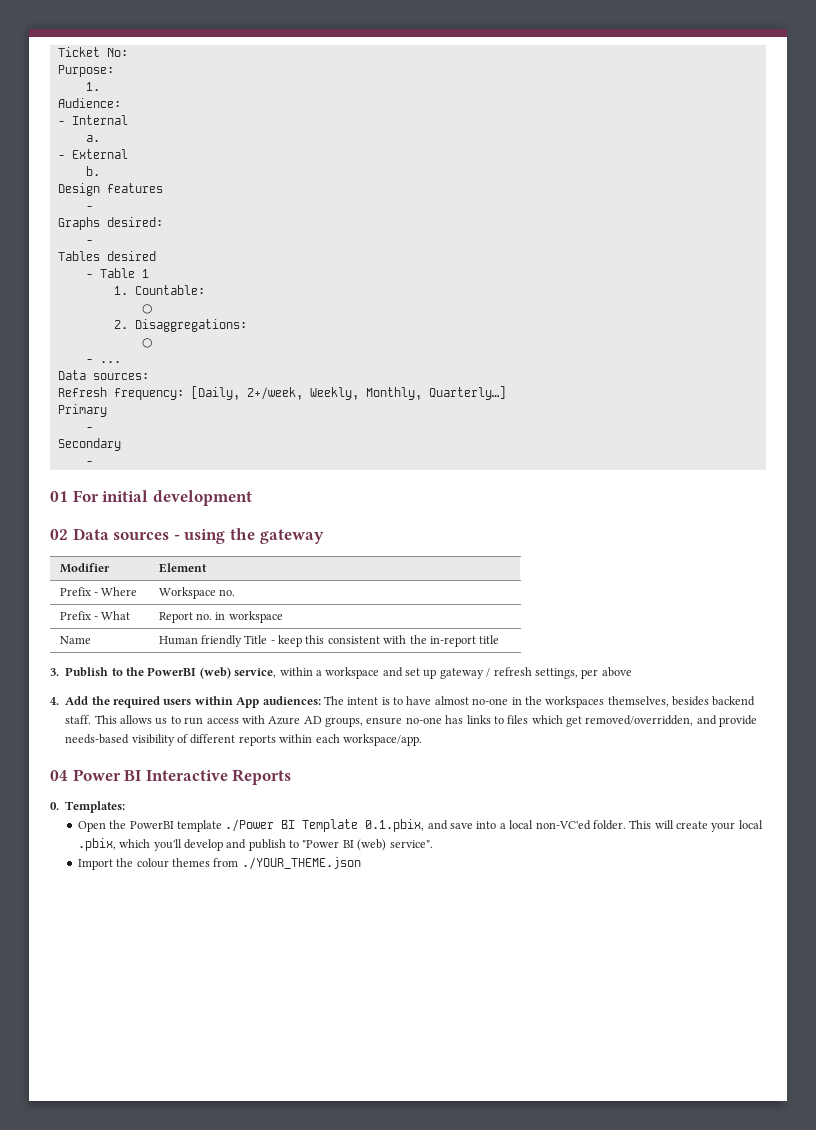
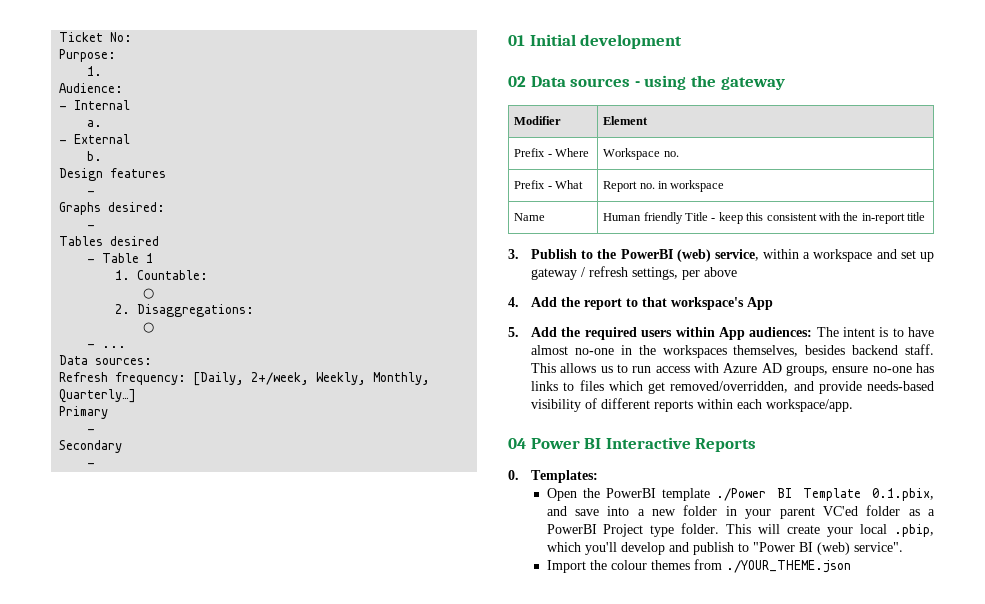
- 01 For initial development
+ 01 Initial development
- 4. Add the required users within App audiences: The intent is to have almost no-one in the workspaces themselves, besides backend staff.
+ 4. Add the report to that workspace's App
+ 5. Add the required users within App audiences: The intent is to have almost no-one in the workspaces themselves, besides backend staff.
- Open the PowerBI template ./Power BI Template 0.1.pbix, and save into a local non-VC'ed folder.
+ Open the PowerBI template ./Power BI Template 0.1.pbix, and save into a new folder in your parent VC'ed folder as a PowerBI Project type folder.
- This will create your local .pbix, which you'll develop and publish to "Power BI (web) service".
+ This will create your local .pbip, which you'll develop and publish to "Power BI (web) service".

